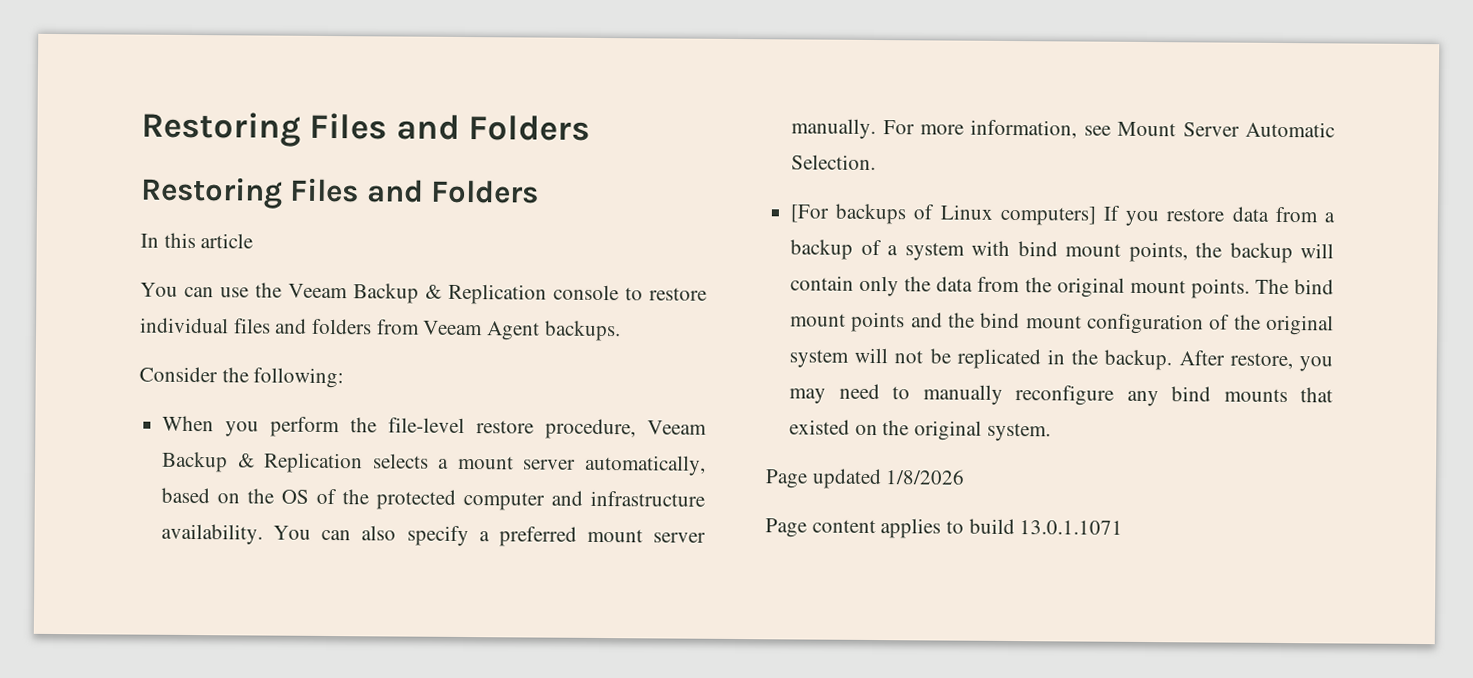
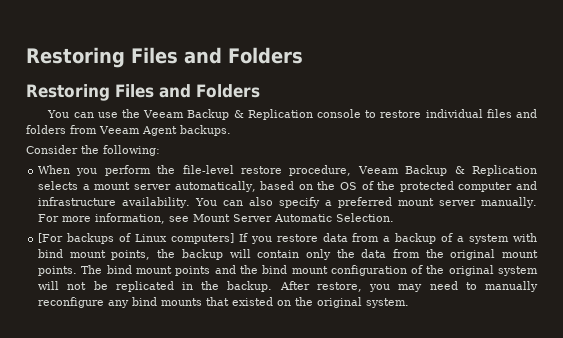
- In this article
- Page updated 1/8/2026
- Page content applies to build 13.0.1.1071

